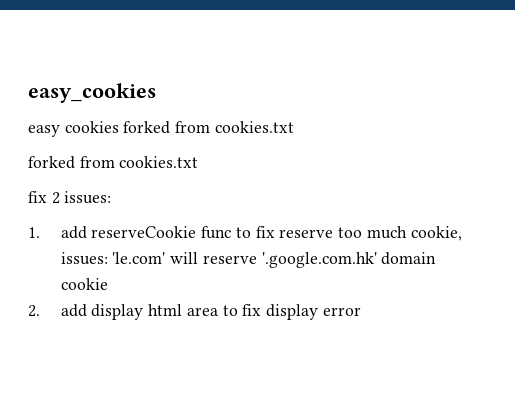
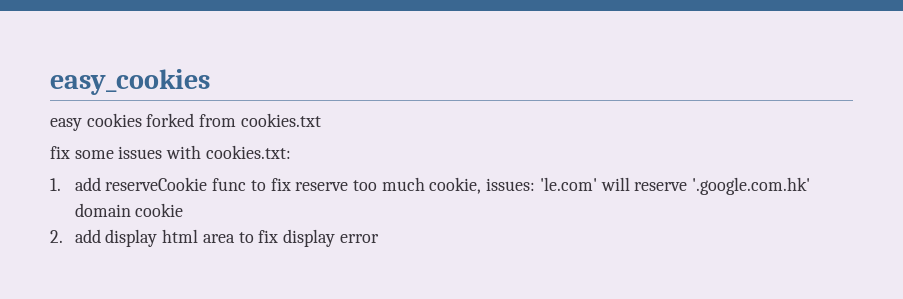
  easy cookies forked from cookies.txt
- forked from cookies.txt
- fix 2 issues:
+ fix some issues with cookies.txt:

